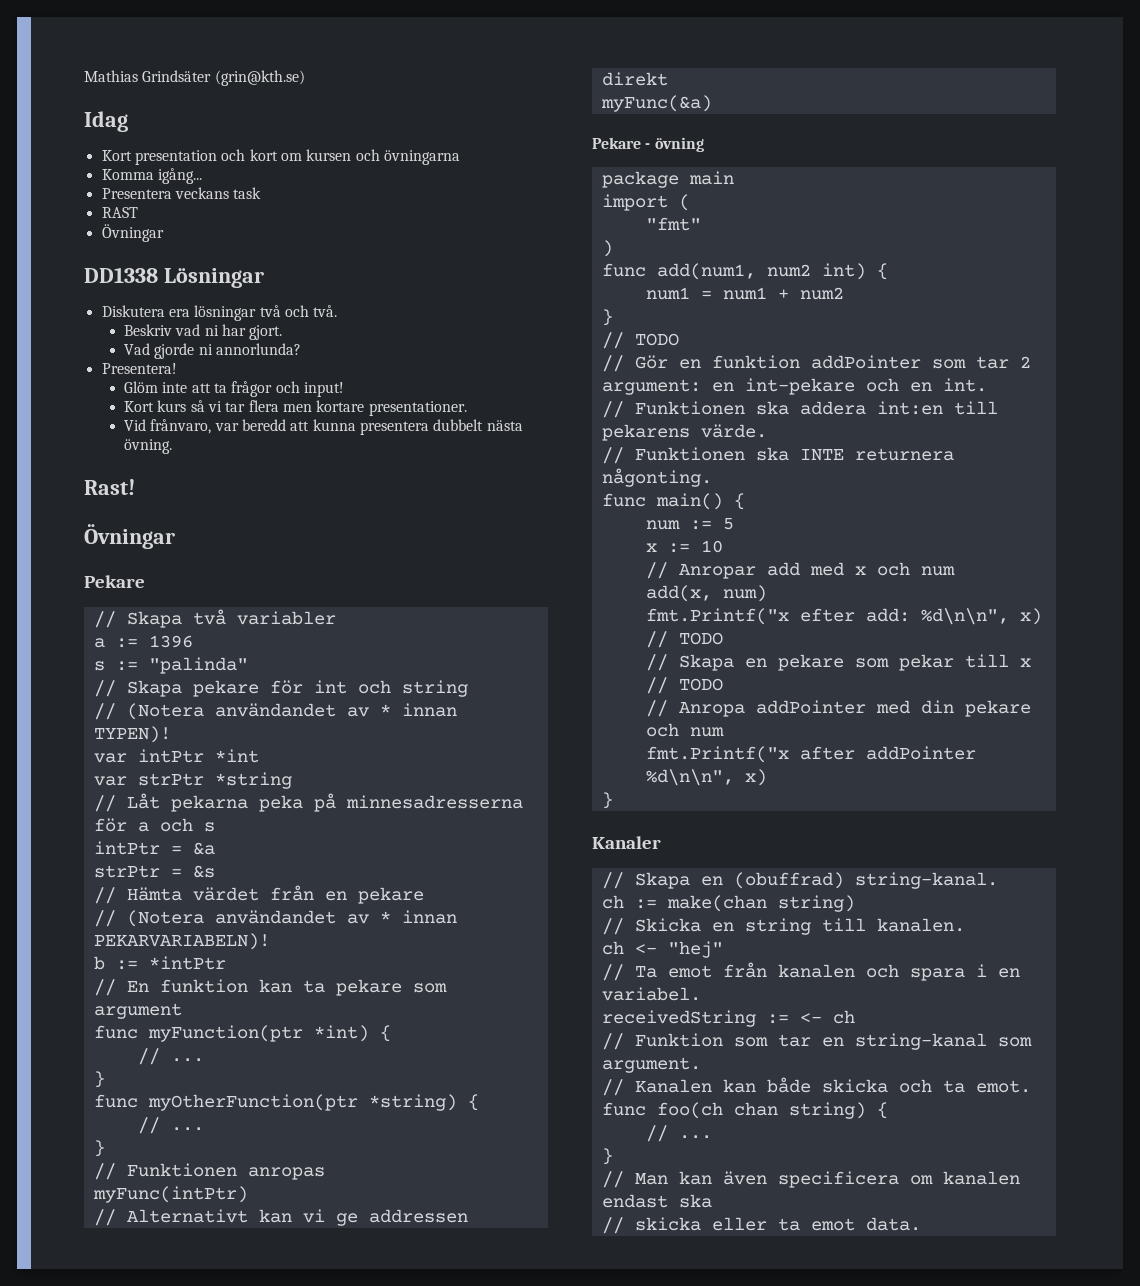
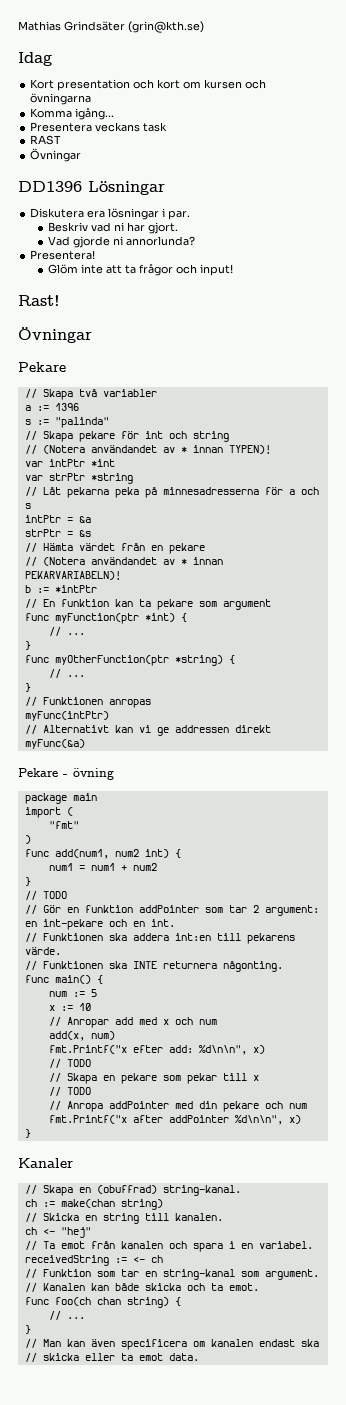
- DD1338 Lösningar
+ DD1396 Lösningar
- Diskutera era lösningar två och två.
+ Diskutera era lösningar i par.
- Kort kurs så vi tar flera men kortare presentationer.
- Vid frånvaro, var beredd att kunna presentera dubbelt nästa övning.

